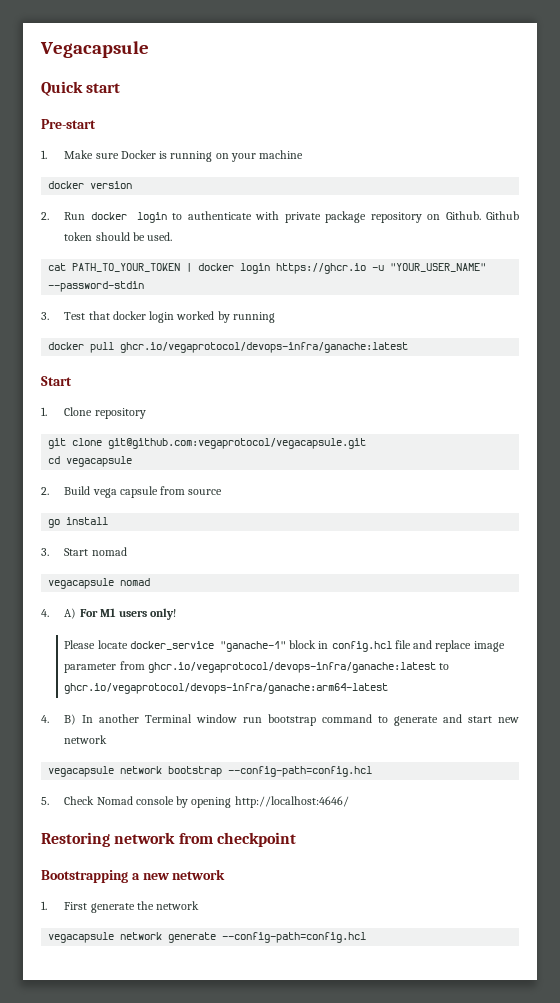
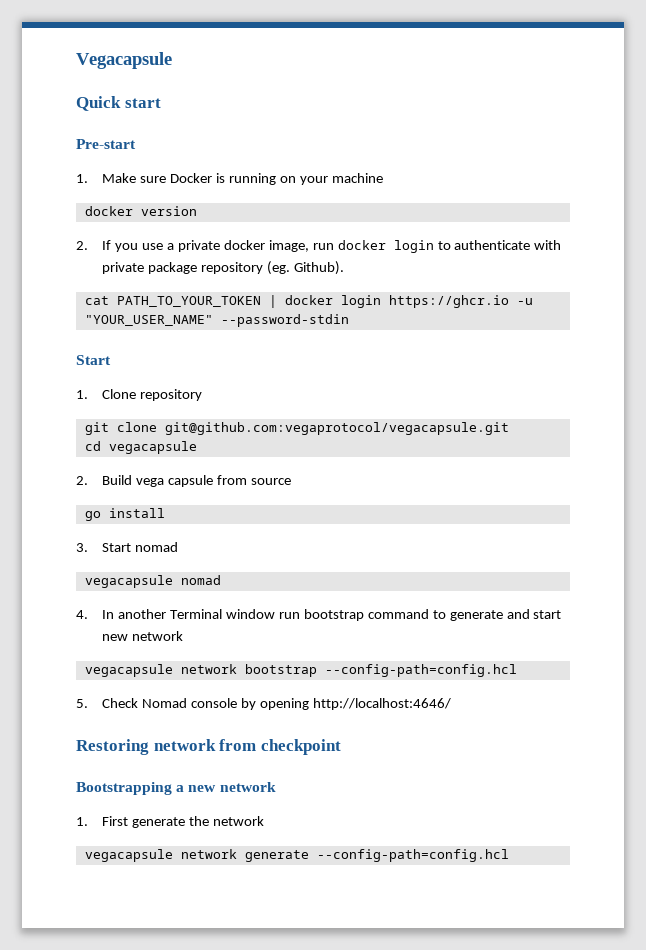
- 2. Run docker login to authenticate with private package repository on Github. Github token should be used.
+ 2. If you use a private docker image, run docker login to authenticate with private package repository (eg. Github).
- 3. Test that docker login worked by running
- docker pull ghcr.io/vegaprotocol/devops-infra/ganache:latest
- 4. A) For M1 users only!
- Please locate docker_service "ganache-1" block in config.hcl file and replace image parameter from ghcr.io/vegaprotocol/devops-infra/ganache:latest to ghcr.io/vegaprotocol/devops-infra/ganache:arm64-latest
- 4. B) In another Terminal window run bootstrap command to generate and start new network
+ 4. In another Terminal window run bootstrap command to generate and start new network

